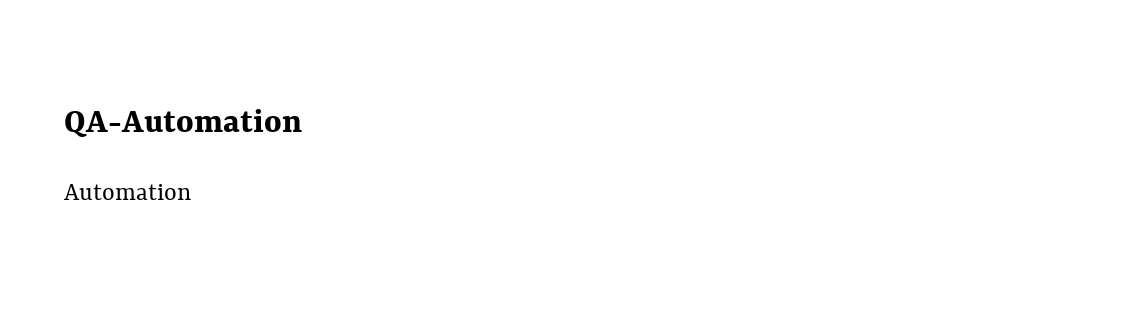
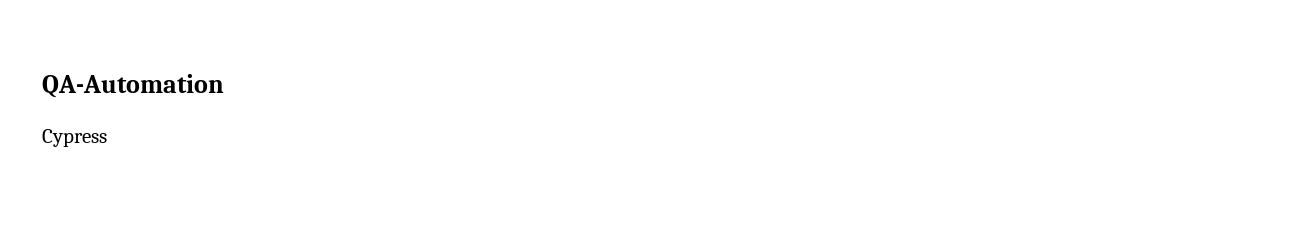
- Automation
+ Cypress

